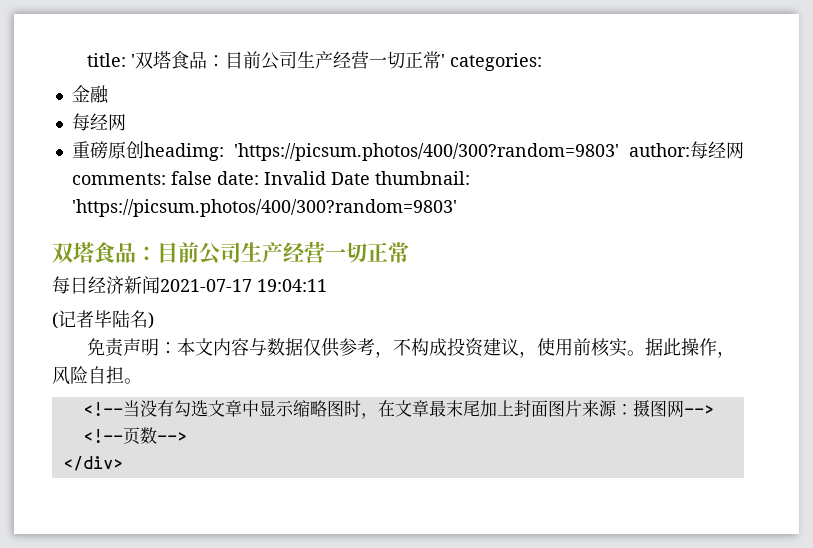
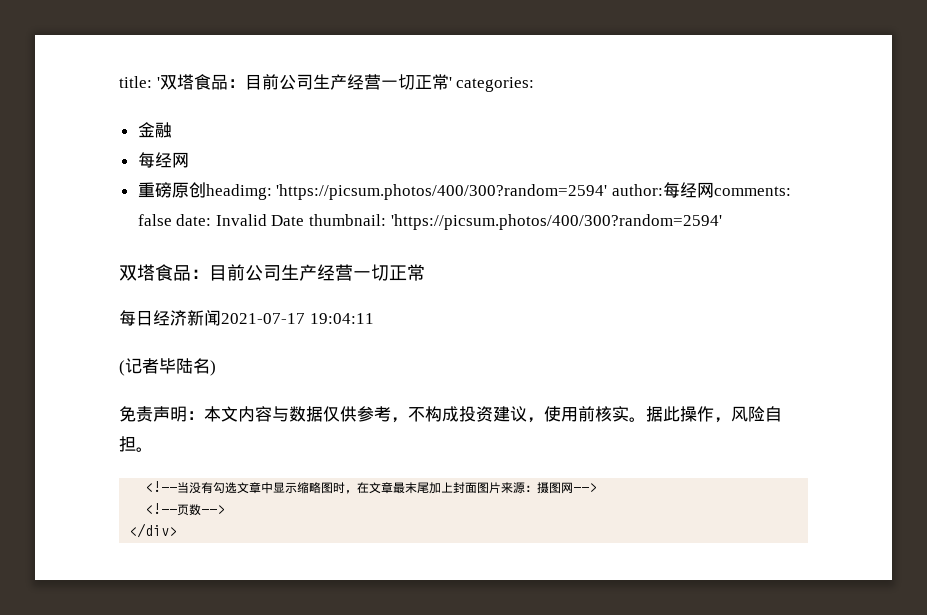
- 重磅原创headimg: 'https://picsum.photos/400/300?random=9803' author:每经网comments: false date: Invalid Date thumbnail: 'https://picsum.photos/400/300?random=9803'
+ 重磅原创headimg: 'https://picsum.photos/400/300?random=2594' author:每经网comments: false date: Invalid Date thumbnail: 'https://picsum.photos/400/300?random=2594'

